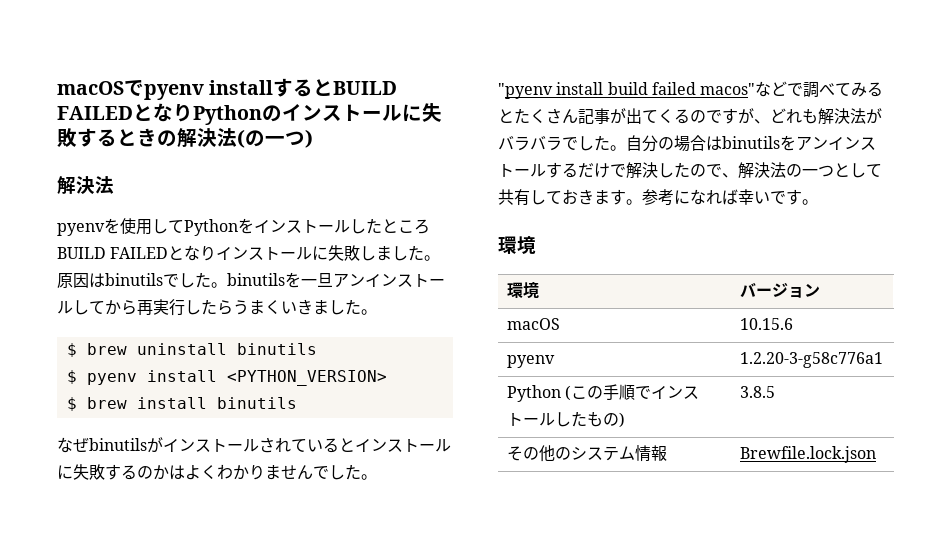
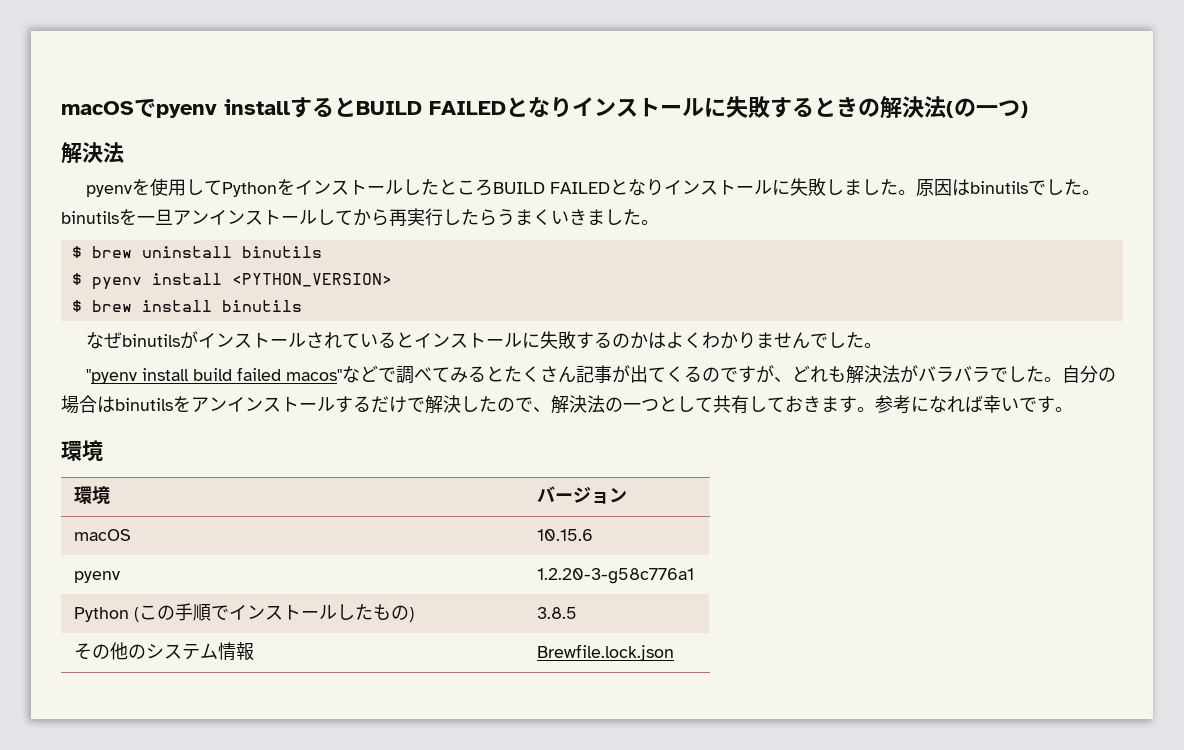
- macOSでpyenv installするとBUILD FAILEDとなりPythonのインストールに失敗するときの解決法(の一つ)
+ macOSでpyenv installするとBUILD FAILEDとなりインストールに失敗するときの解決法(の一つ)

